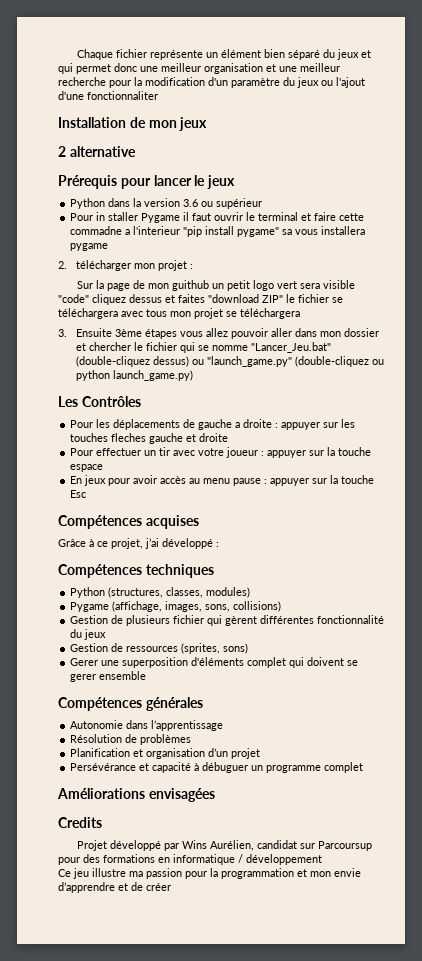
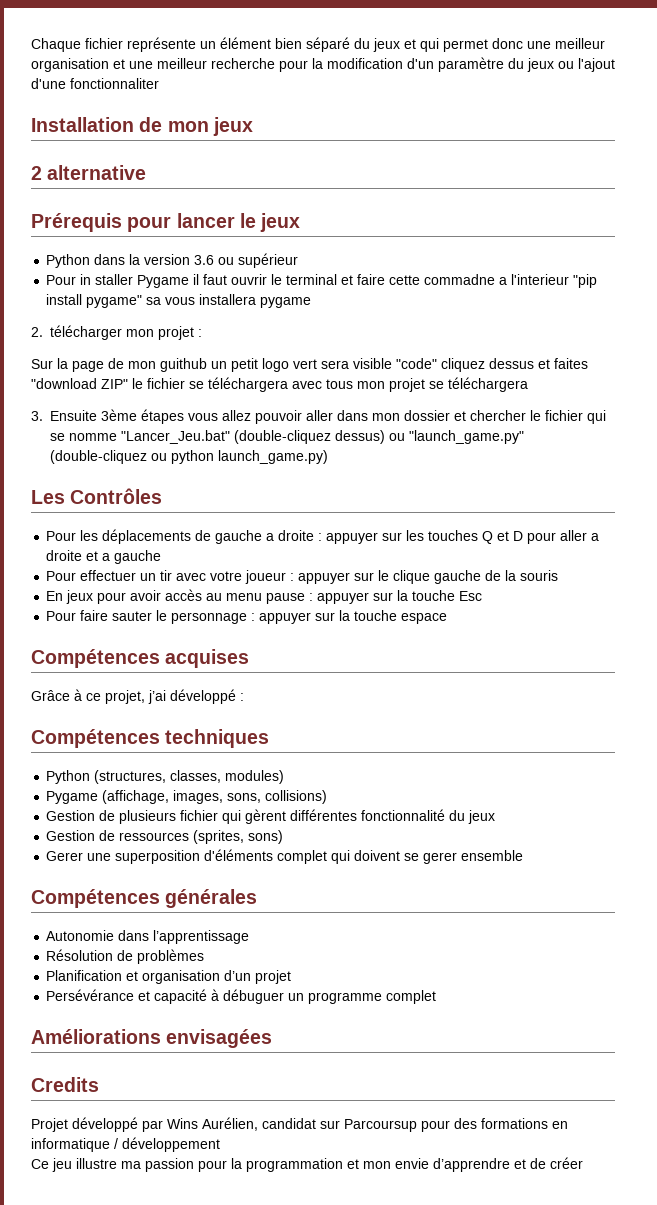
- Pour les déplacements de gauche a droite : appuyer sur les touches fleches gauche et droite
+ Pour les déplacements de gauche a droite : appuyer sur les touches Q et D pour aller a droite et a gauche
- Pour effectuer un tir avec votre joueur : appuyer sur la touche espace
+ Pour effectuer un tir avec votre joueur : appuyer sur le clique gauche de la souris
+ Pour faire sauter le personnage : appuyer sur la touche espace

